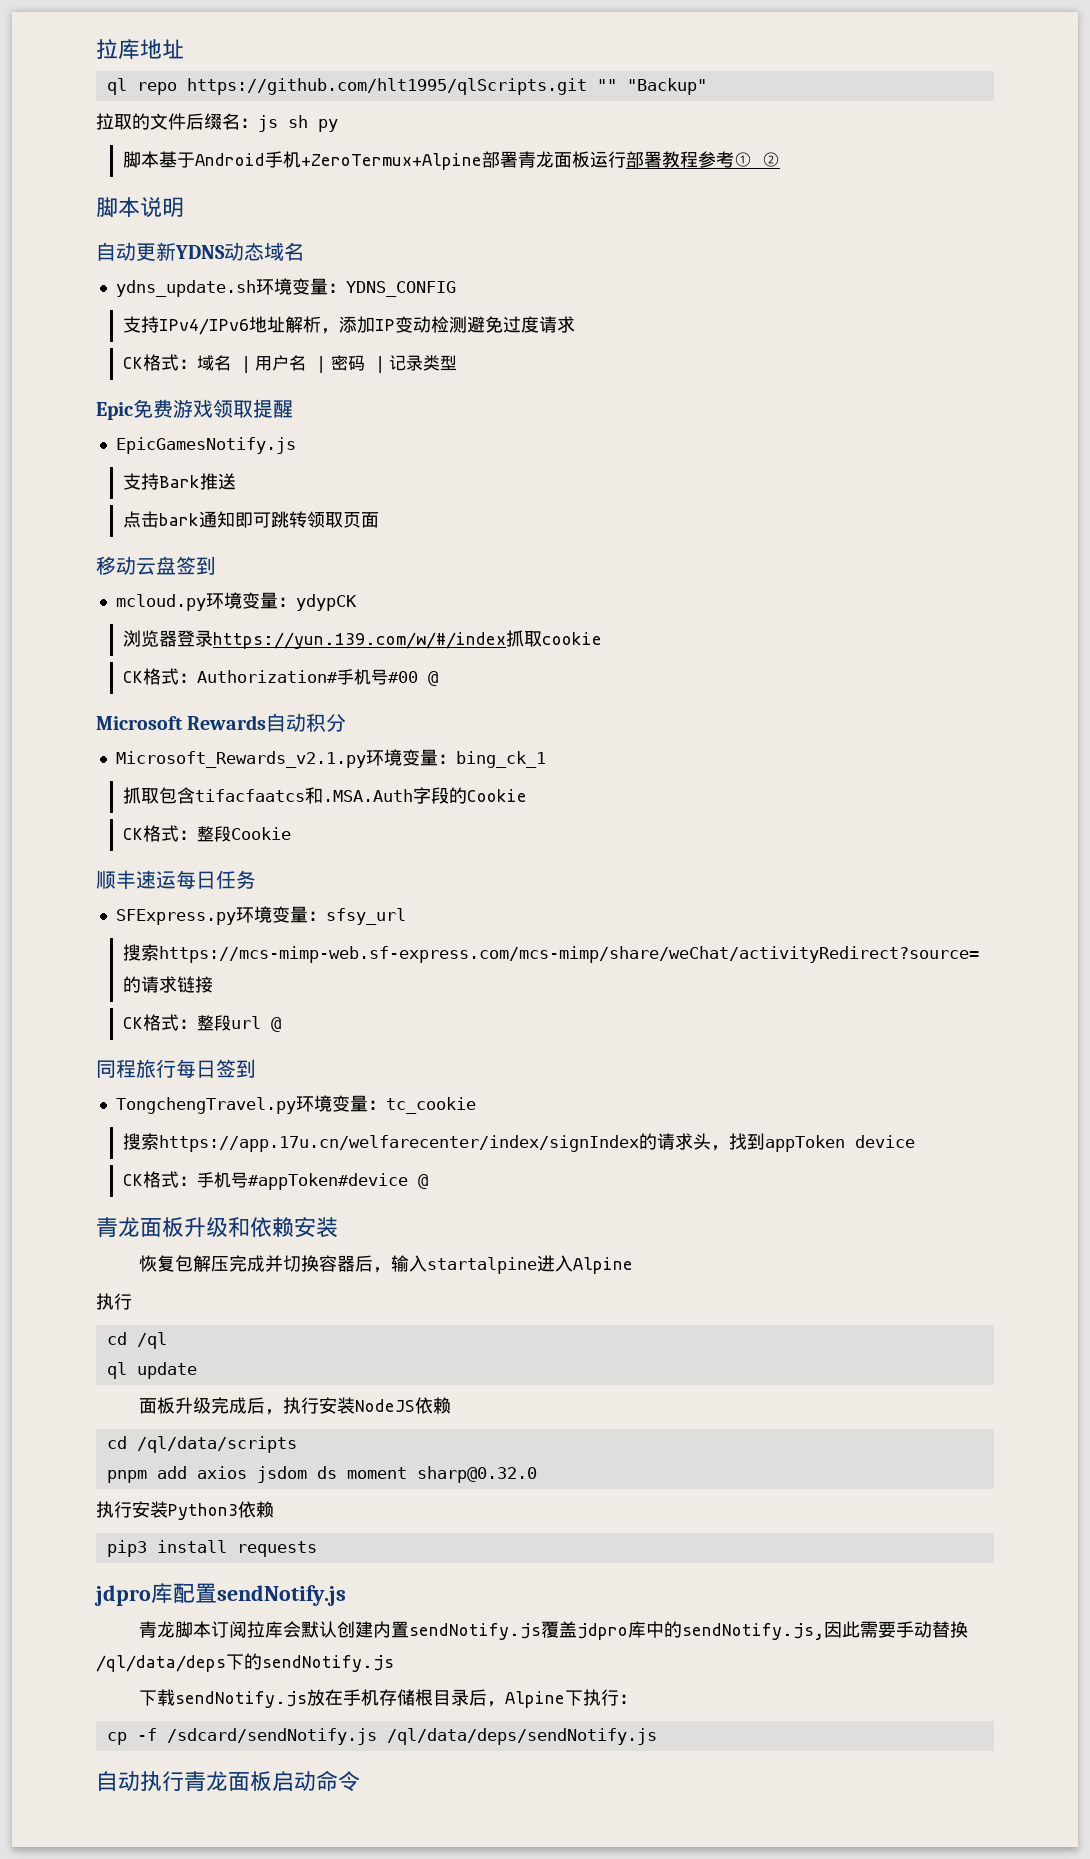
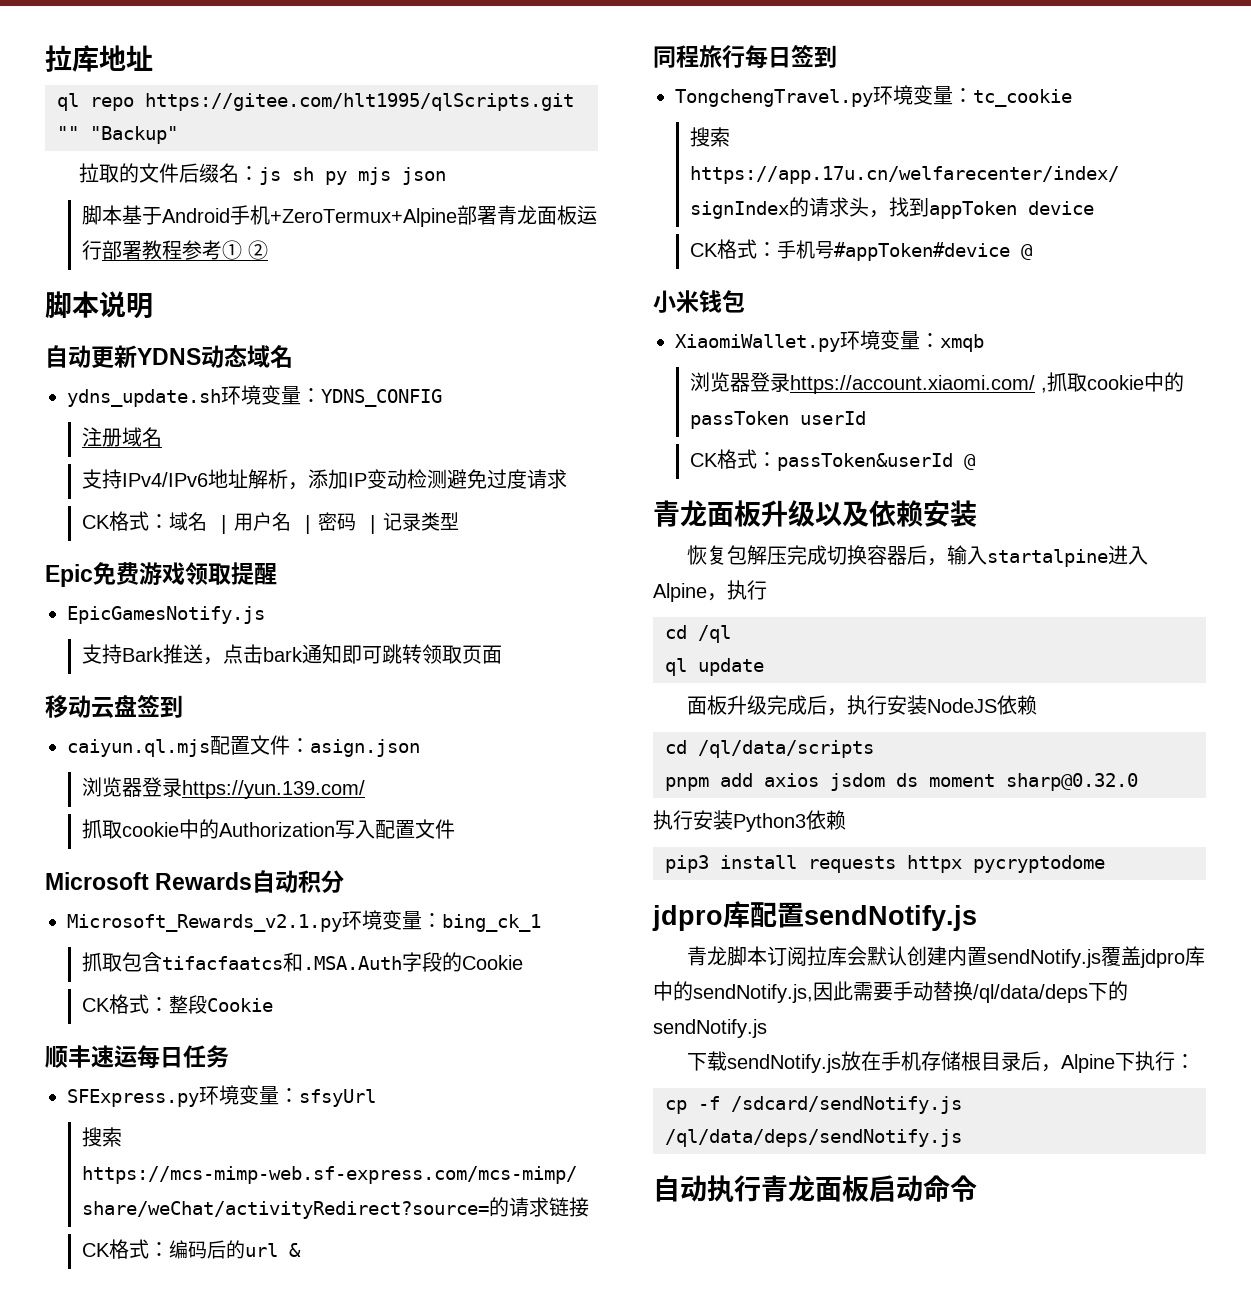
- ql repo https://github.com/hlt1995/qlScripts.git "" "Backup"
+ ql repo https://gitee.com/hlt1995/qlScripts.git "" "Backup"
- 拉取的文件后缀名：js sh py
+ 拉取的文件后缀名：js sh py mjs json
+ 注册域名
- 支持Bark推送
- 点击bark通知即可跳转领取页面
+ 支持Bark推送，点击bark通知即可跳转领取页面
- mcloud.py环境变量：ydypCK
- 浏览器登录https://yun.139.com/w/#/index抓取cookie
- CK格式：Authorization#手机号#00 @
+ caiyun.ql.mjs配置文件：asign.json
+ 浏览器登录https://yun.139.com/
+ 抓取cookie中的Authorization写入配置文件
- SFExpress.py环境变量：sfsy_url
+ SFExpress.py环境变量：sfsyUrl
- CK格式：整段url @
+ CK格式：编码后的url &
+ 小米钱包
+ XiaomiWallet.py环境变量：xmqb
+ 浏览器登录https://account.xiaomi.com/ ,抓取cookie中的passToken userId
+ CK格式：passToken&userId @
- 青龙面板升级和依赖安装
+ 青龙面板升级以及依赖安装
- 恢复包解压完成并切换容器后，输入startalpine进入Alpine
- 执行
+ 恢复包解压完成切换容器后，输入startalpine进入Alpine，执行
- pip3 install requests
+ pip3 install requests httpx pycryptodome

